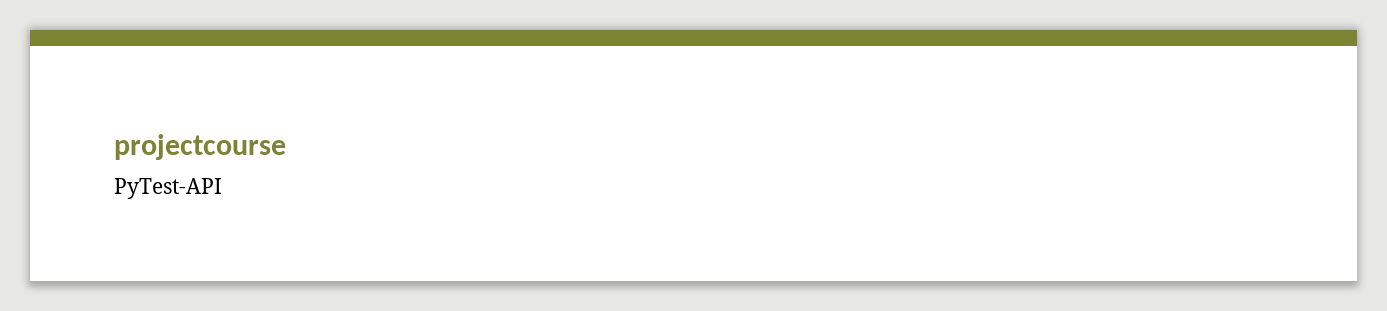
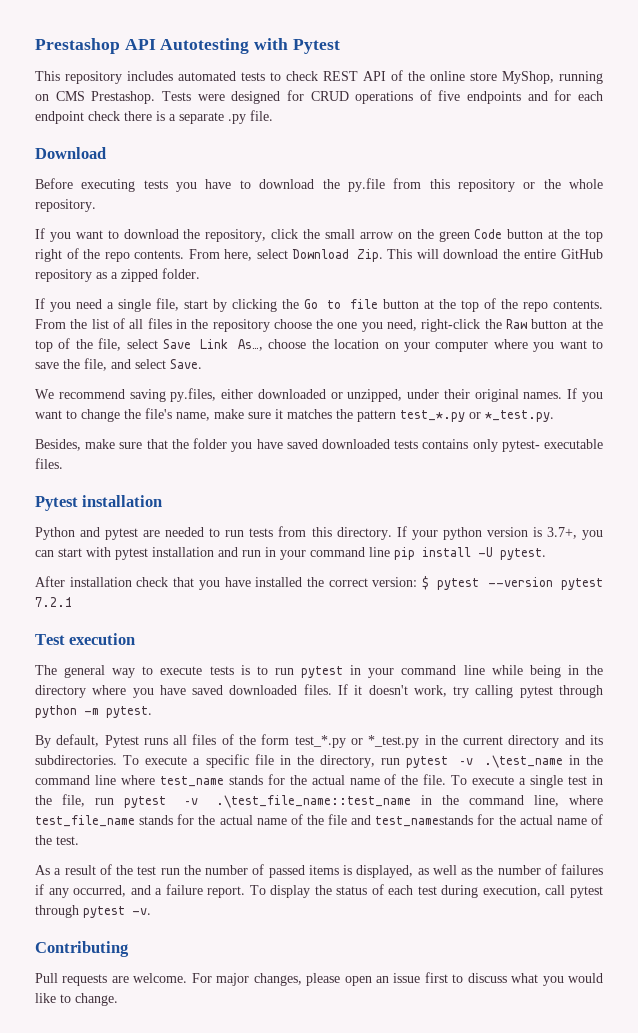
- projectcourse
- PyTest-API
+ Prestashop API Autotesting with Pytest
+ This repository includes automated tests to check REST API of the online store MyShop, running on CMS Prestashop. Tests were designed for CRUD operations of five endpoints and for each endpoint check there is a separate .py file.
+ Download
+ Before executing tests you have to download the py.file from this repository or the whole repository.
+ If you want to download the repository, click the small arrow on the green Code button at the top right of the repo contents. From here, select Download Zip. This will download the entire GitHub repository as a zipped folder.
+ If you need a single file, start by clicking the Go to file button at the top of the repo contents. From the list of all files in the repository choose the one you need, right-click the Raw button at the top of the file, select Save Link As…, choose the location on your computer where you want to save the file, and select Save.
+ We recommend saving py.files, either downloaded or unzipped, under their original names. If you want to change the file's name, make sure it matches the pattern test_*.py or *_test.py.
+ Besides, make sure that the folder you have saved downloaded tests contains only pytest- executable files.
+ Pytest installation
+ Python and pytest are needed to run tests from this directory. If your python version is 3.7+, you can start with pytest installation and run in your command line pip install -U pytest.
+ After installation check that you have installed the correct version: $ pytest --version pytest 7.2.1
+ Test execution
+ The general way to execute tests is to run pytest in your command line while being in the directory where you have saved downloaded files. If it doesn't work, try calling pytest through python -m pytest.
+ By default, Pytest runs all files of the form test_*.py or *_test.py in the current directory and its subdirectories. To execute a specific file in the directory, run pytest –v .\test_name in the command line where test_name stands for the actual name of the file. To execute a single test in the file, run pytest –v .\test_file_name::test_name in the command line, where test_file_name stands for the actual name of the file and test_namestands for the actual name of the test.
+ As а result of the test run the number of passed items is displayed, as well as the number of failures if any occurred, and а failure report. To display the status of each test during execution, call pytest through pytest -v.
+ Contributing
+ Pull requests are welcome. For major changes, please open an issue first to discuss what you would like to change.

